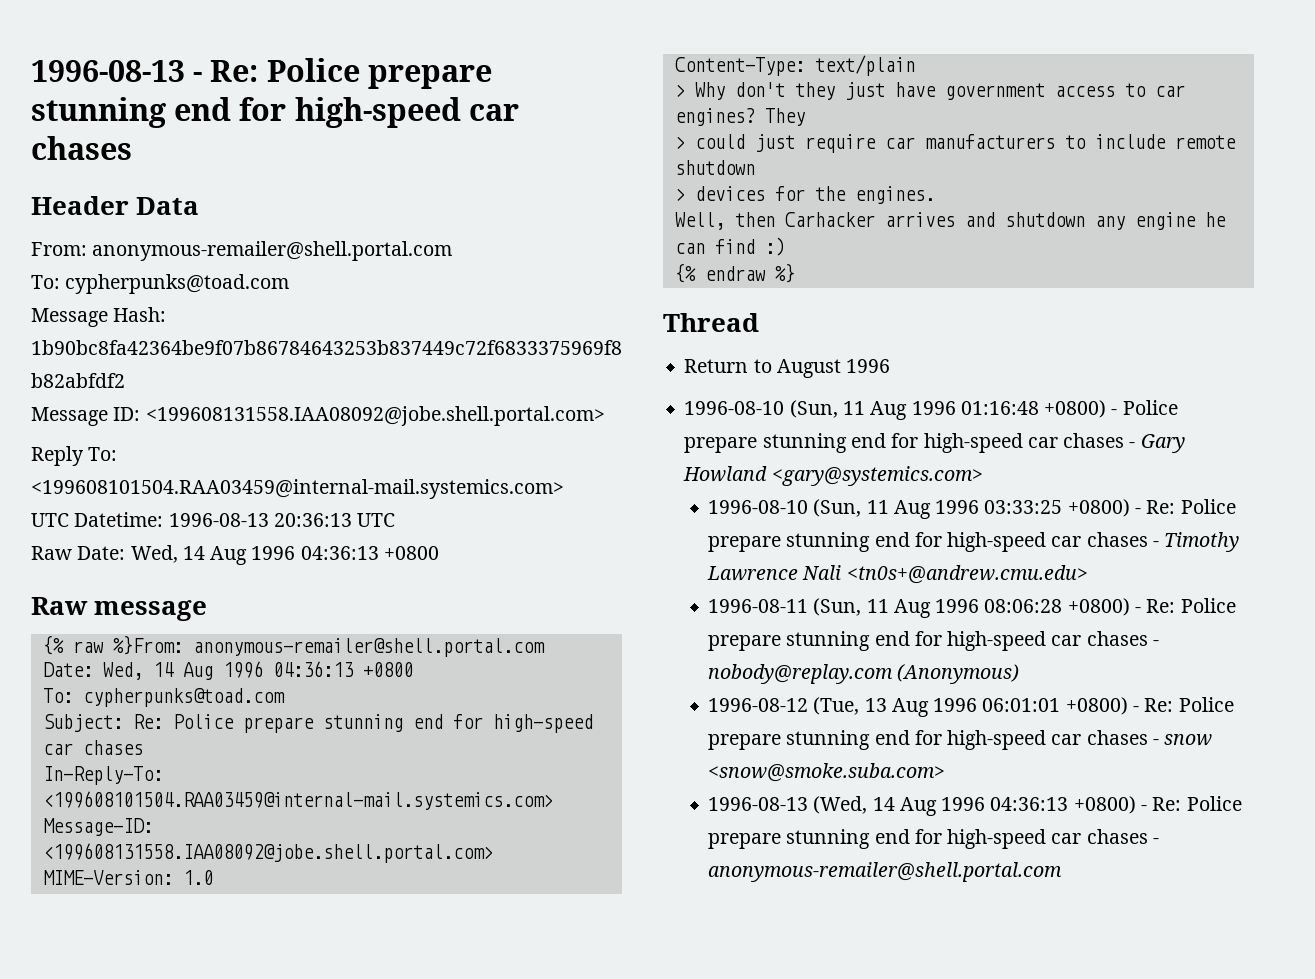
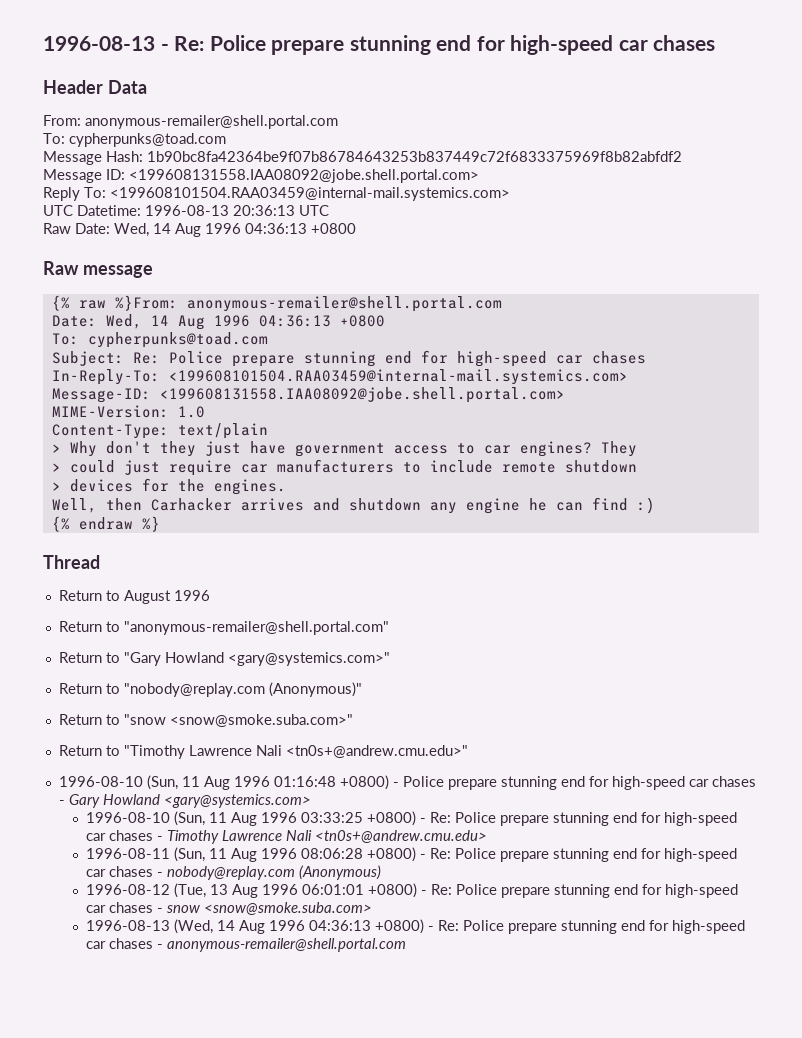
+ Return to "anonymous-remailer@shell.portal.com"
+ Return to "Gary Howland <gary@systemics.com>"
+ Return to "nobody@replay.com (Anonymous)"
+ Return to "snow <snow@smoke.suba.com>"
+ Return to "Timothy Lawrence Nali <tn0s+@andrew.cmu.edu>"

